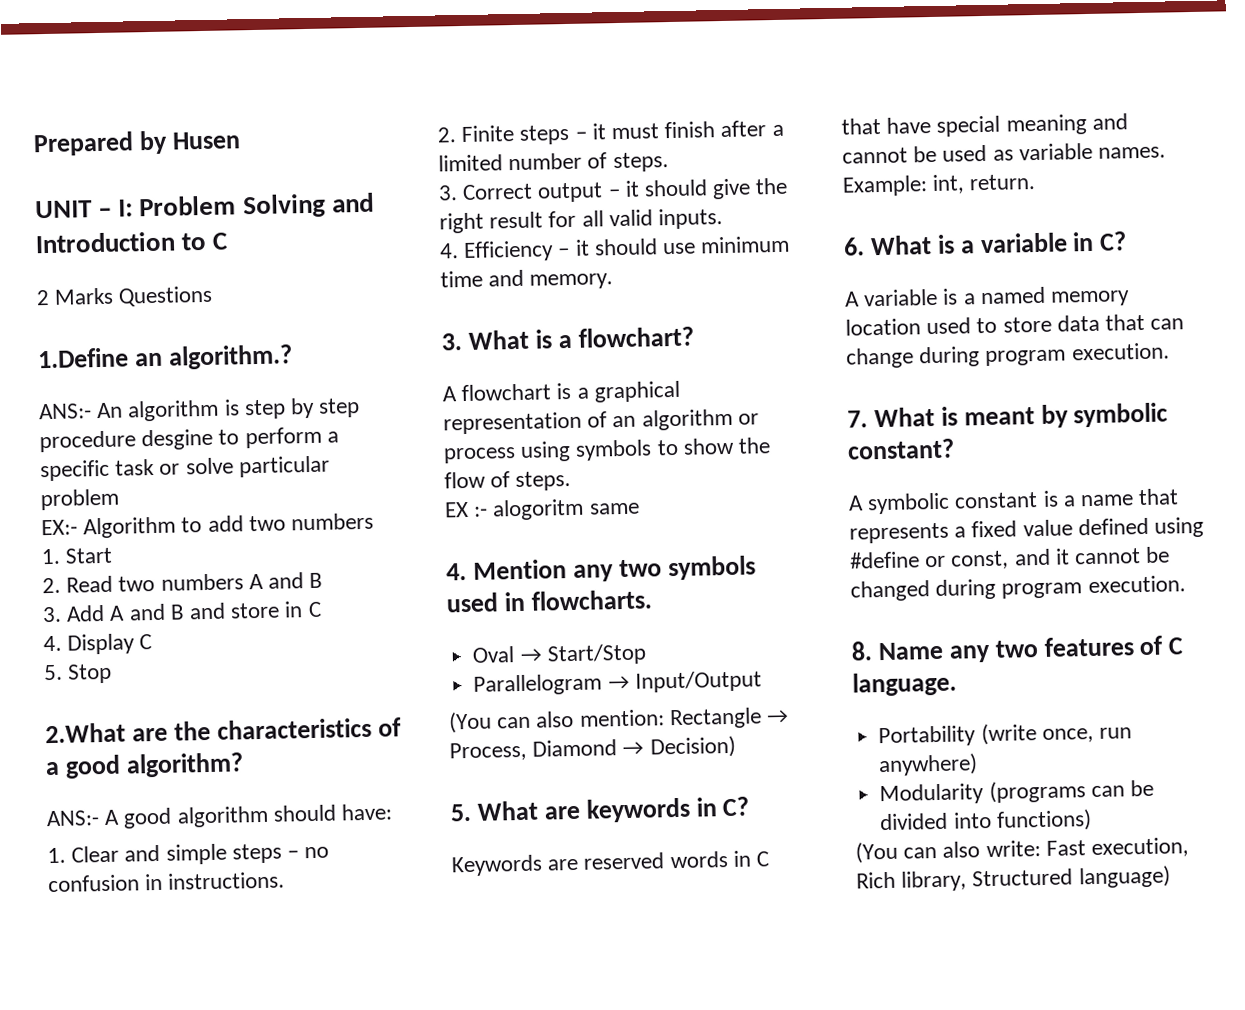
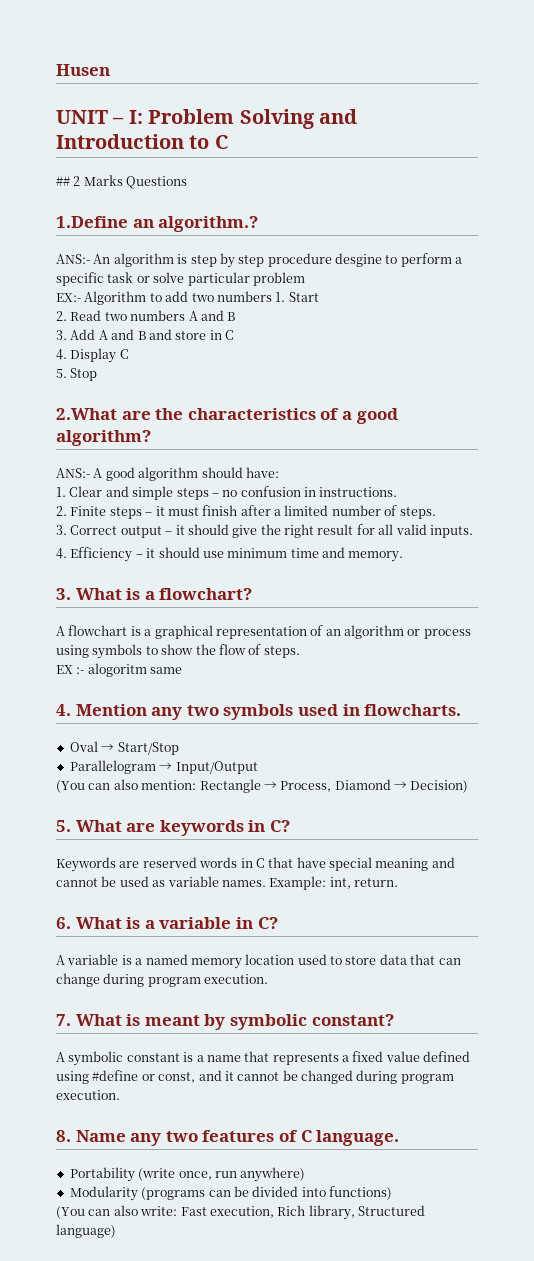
- Prepared by Husen
+ Husen
- 2 Marks Questions
+ ## 2 Marks Questions

